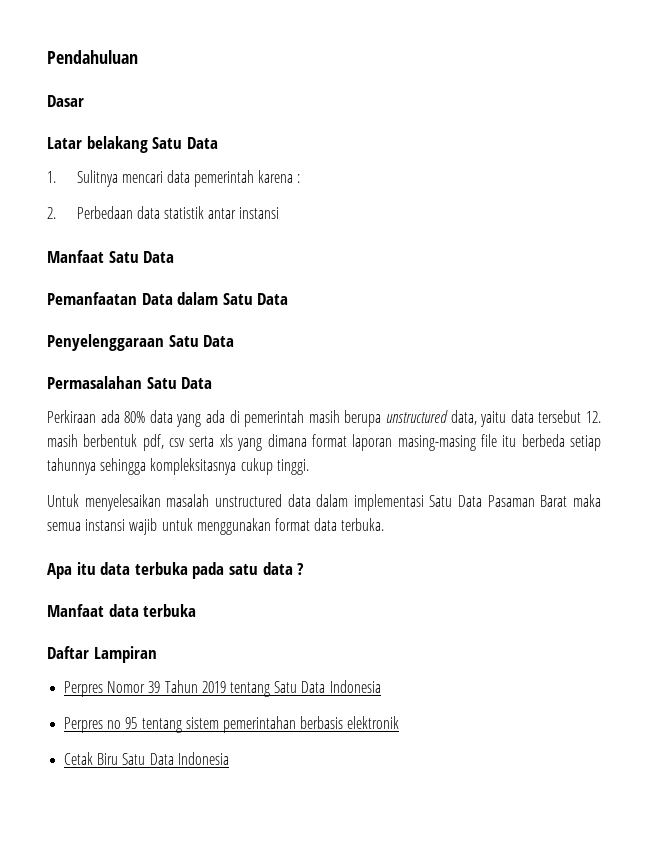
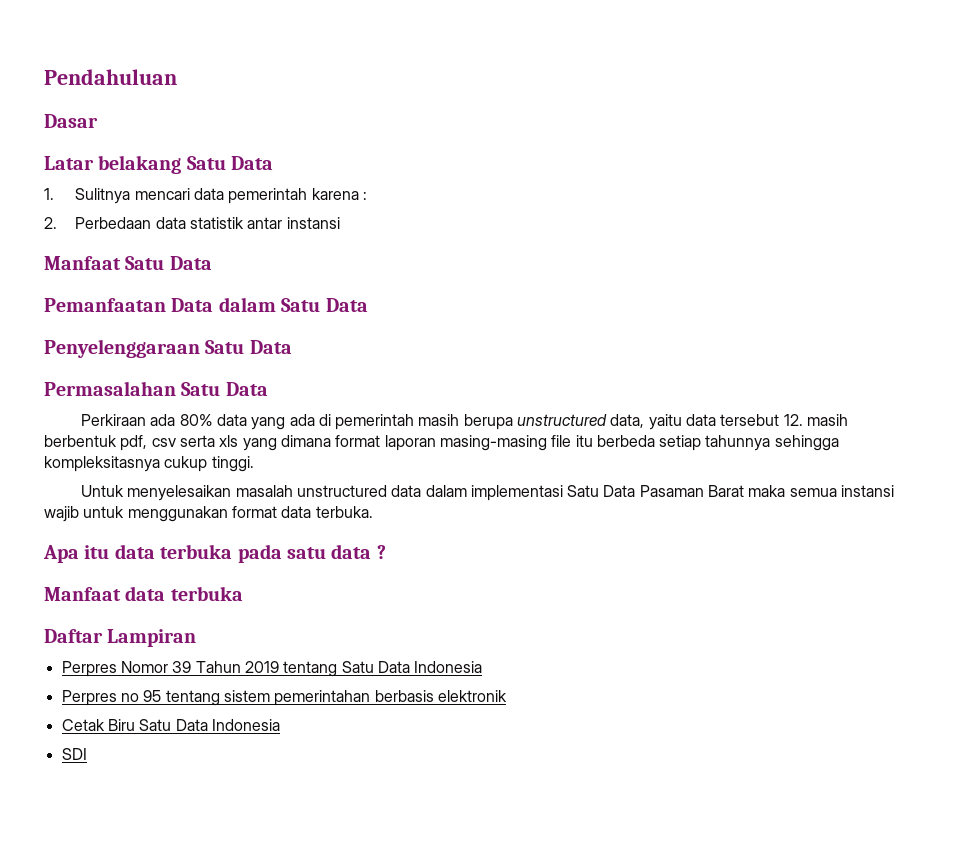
+ SDI

